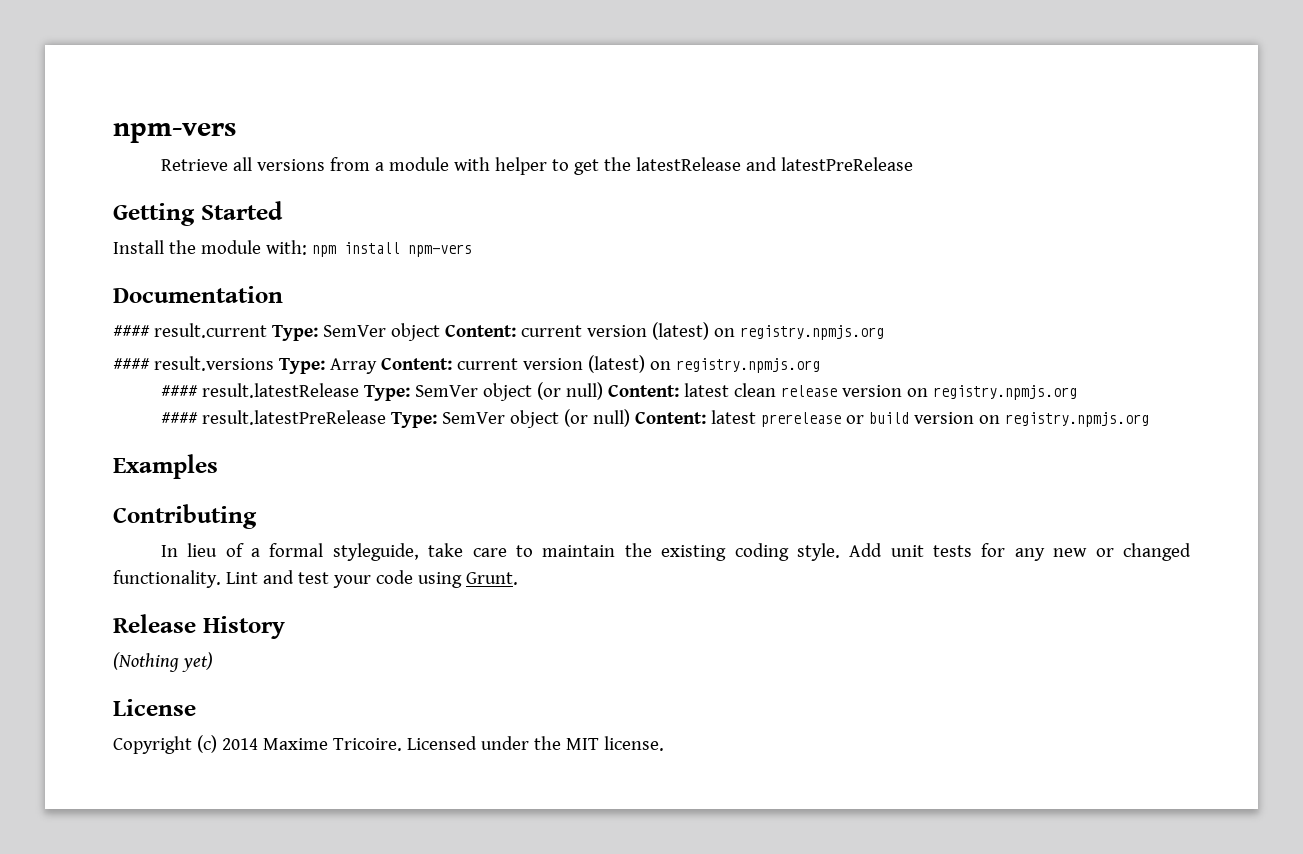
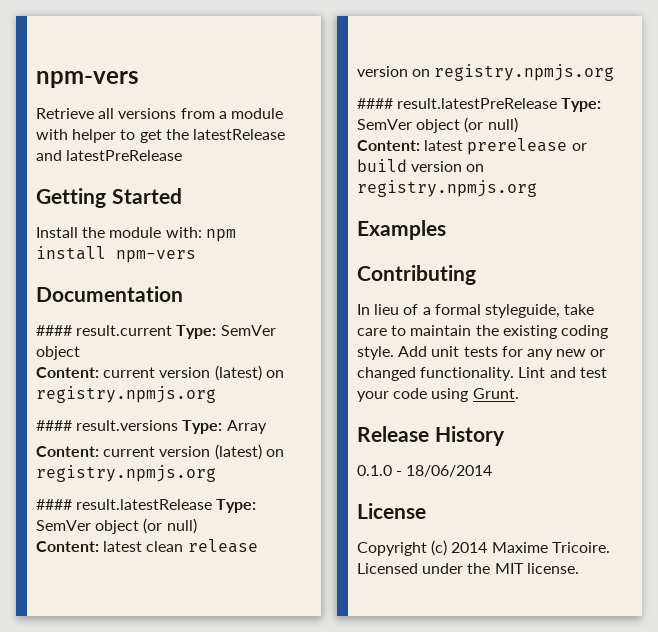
- #### result.current Type: SemVer object Content: current version (latest) on registry.npmjs.org
+ #### result.current Type: SemVer object
+ Content: current version (latest) on registry.npmjs.org
- #### result.versions Type: Array Content: current version (latest) on registry.npmjs.org
+ #### result.versions Type: Array
+ Content: current version (latest) on registry.npmjs.org
- #### result.latestRelease Type: SemVer object (or null) Content: latest clean release version on registry.npmjs.org
+ #### result.latestRelease Type: SemVer object (or null)
+ Content: latest clean release version on registry.npmjs.org
- #### result.latestPreRelease Type: SemVer object (or null) Content: latest prerelease or build version on registry.npmjs.org
+ #### result.latestPreRelease Type: SemVer object (or null)
+ Content: latest prerelease or build version on registry.npmjs.org
- (Nothing yet)
+ 0.1.0 - 18/06/2014

